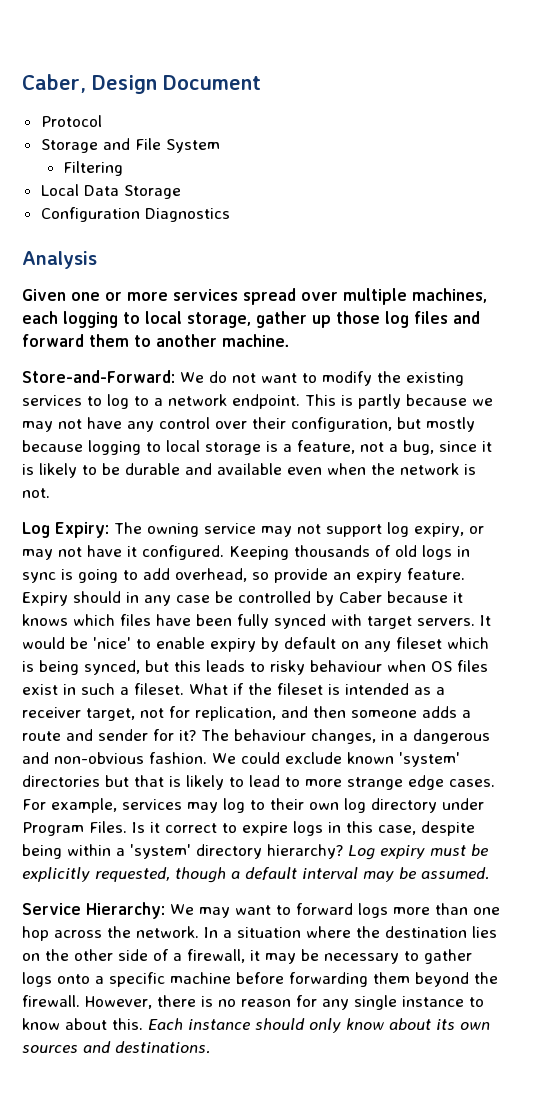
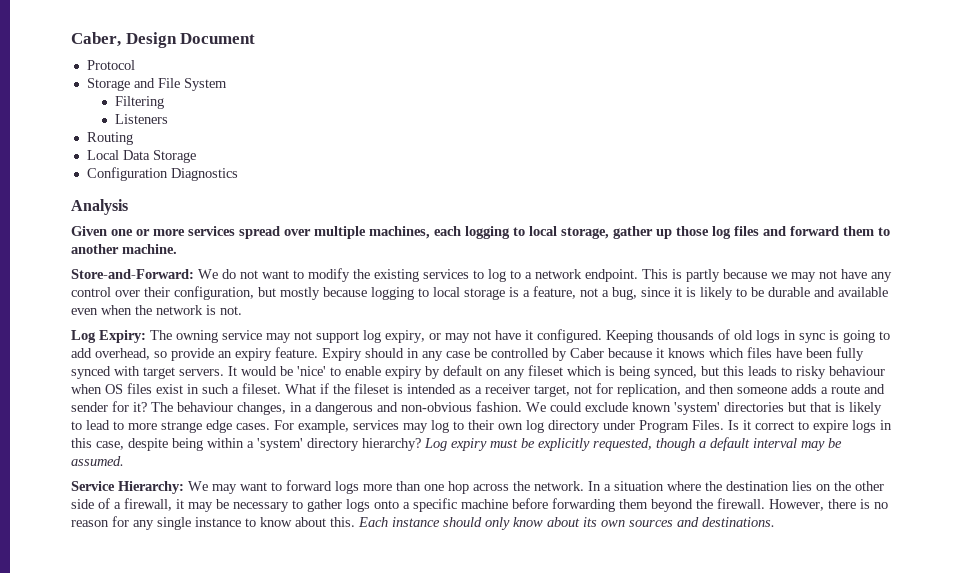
+ Listeners
+ Routing

